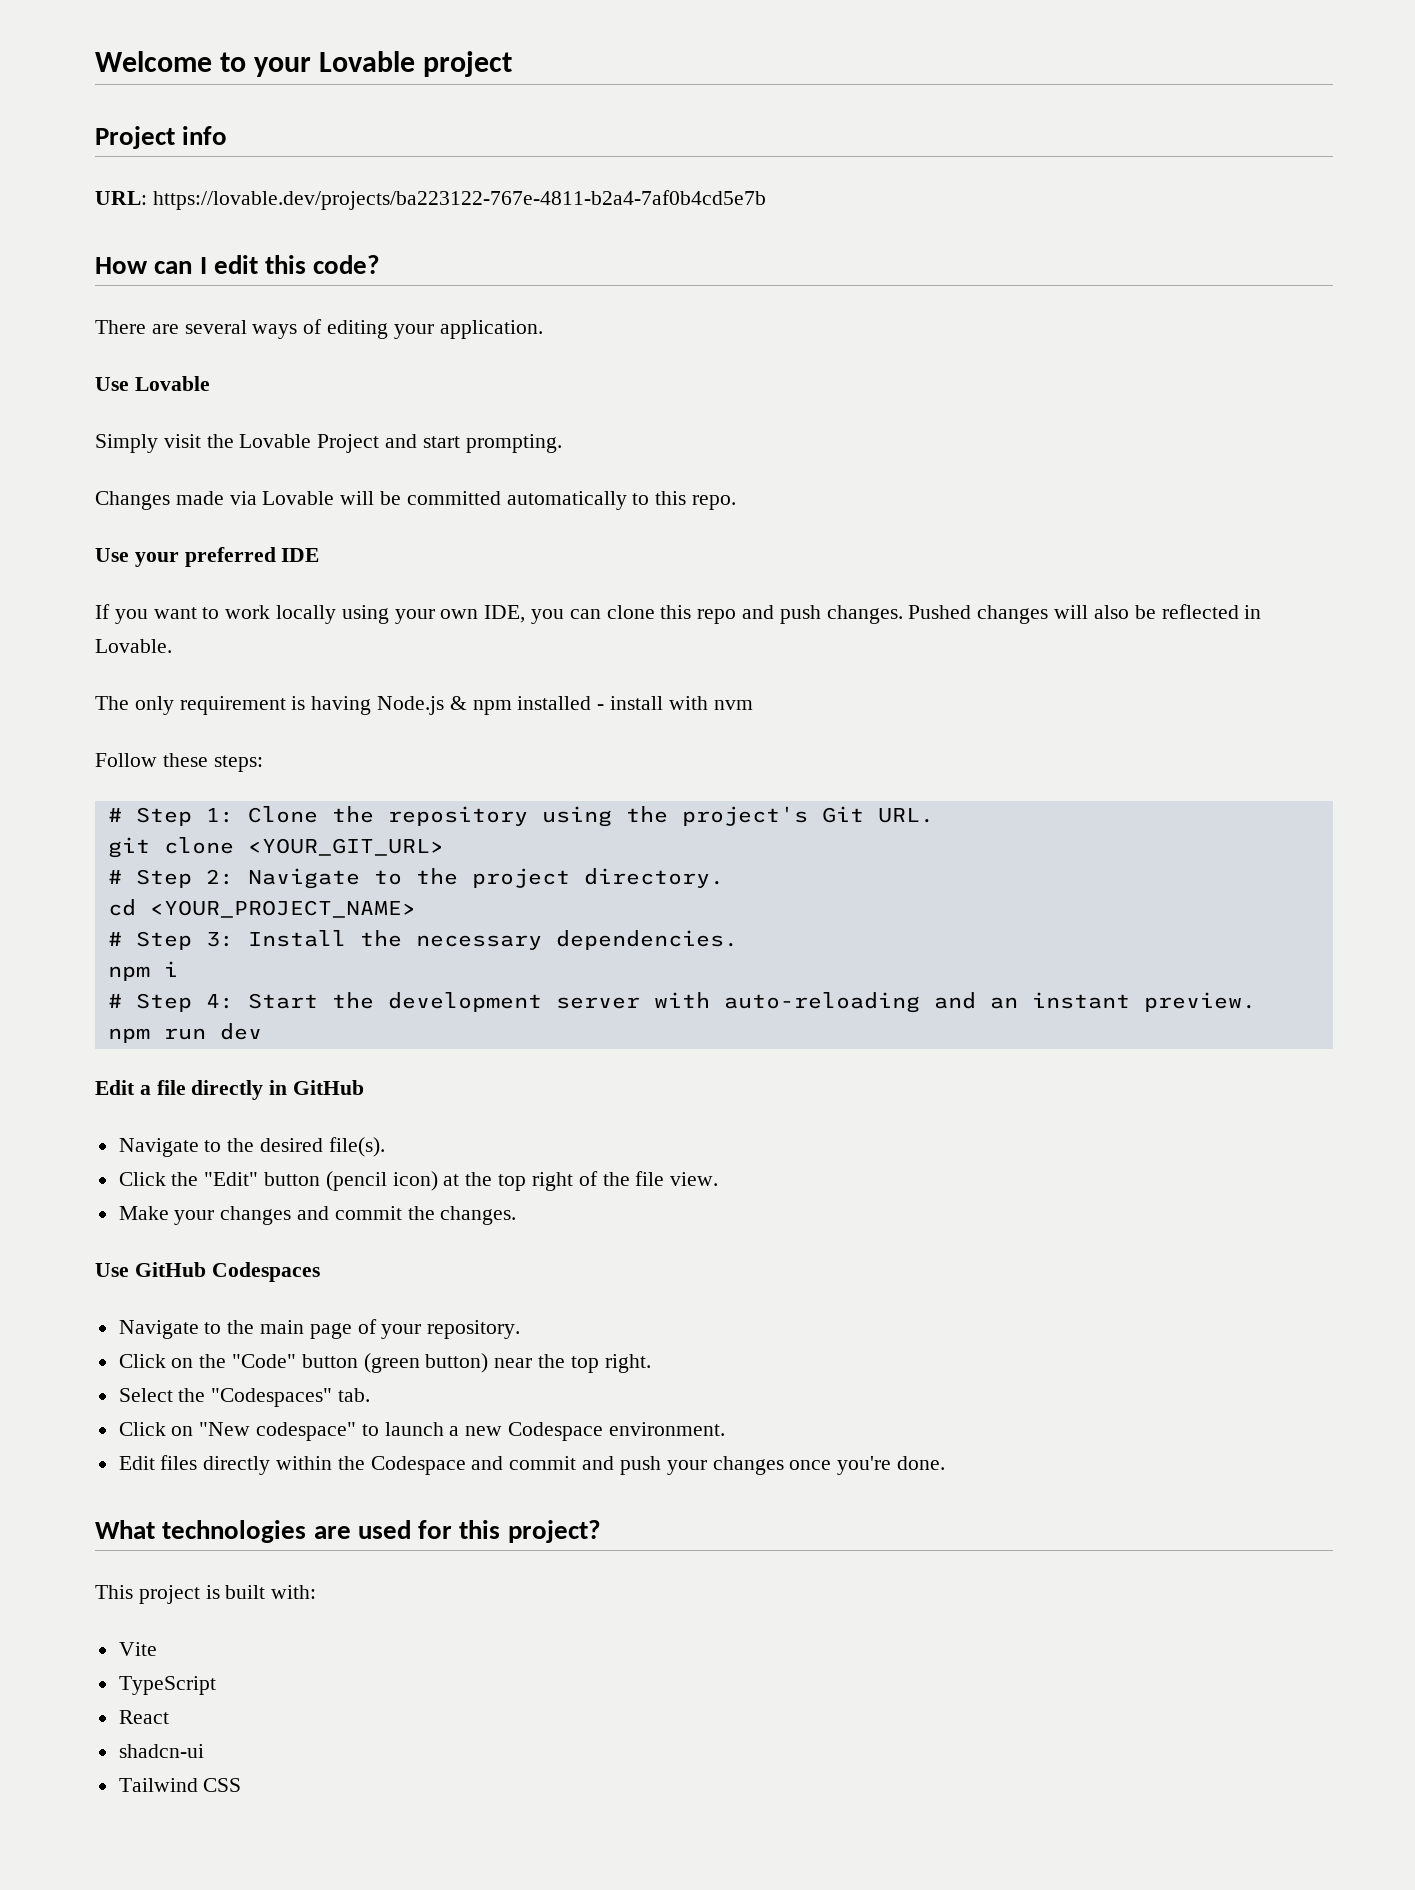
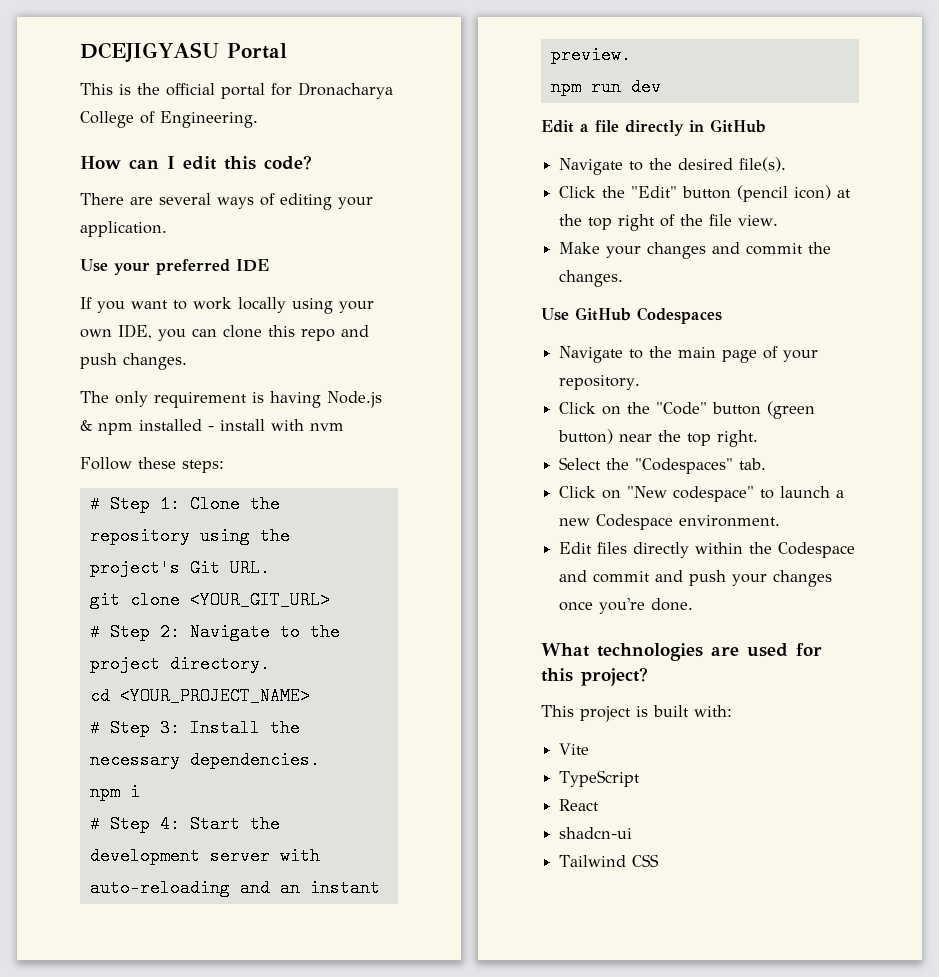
- Welcome to your Lovable project
- Project info
- URL: https://lovable.dev/projects/ba223122-767e-4811-b2a4-7af0b4cd5e7b
+ DCEJIGYASU Portal
+ This is the official portal for Dronacharya College of Engineering.
- Use Lovable
- Simply visit the Lovable Project and start prompting.
- Changes made via Lovable will be committed automatically to this repo.
- Pushed changes will also be reflected in Lovable.

